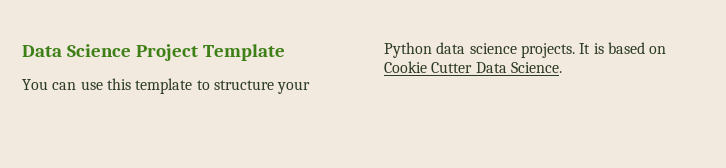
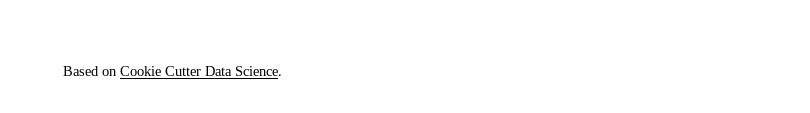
- Data Science Project Template
- You can use this template to structure your Python data science projects. It is based on Cookie Cutter Data Science.
+ Based on Cookie Cutter Data Science.

